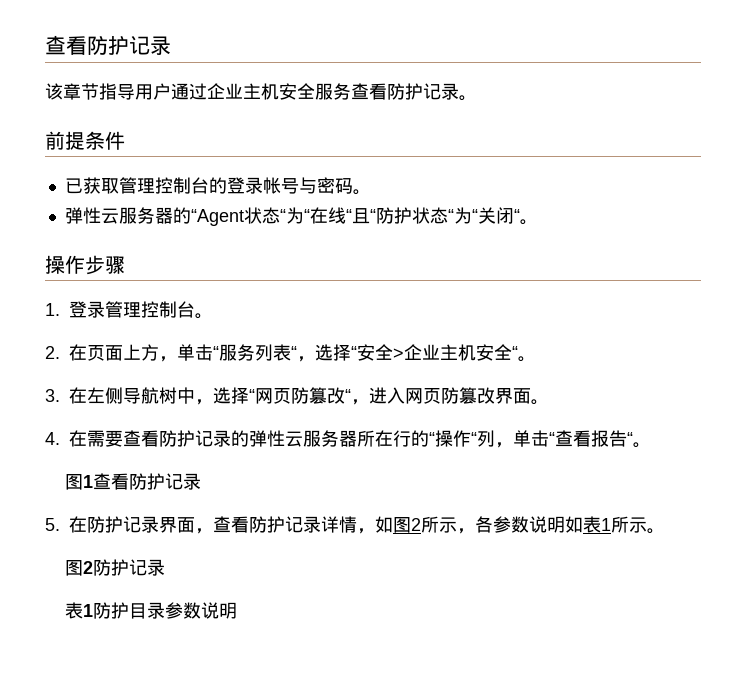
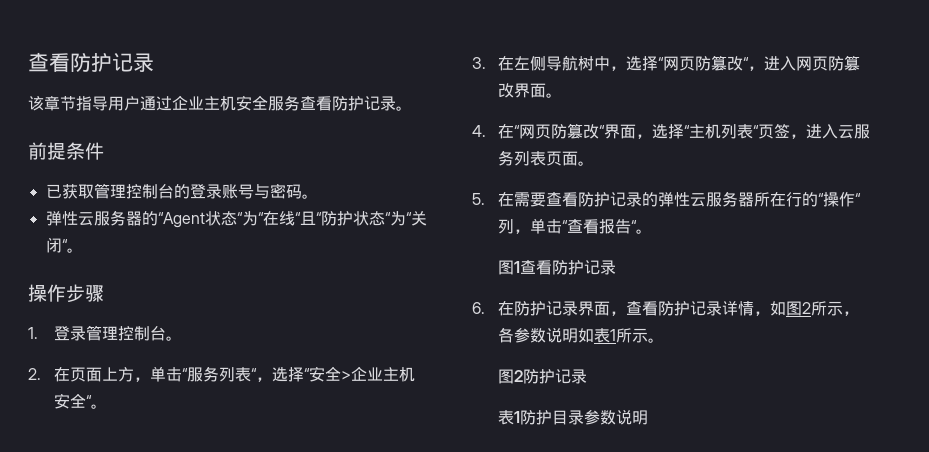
- 已获取管理控制台的登录帐号与密码。
+ 已获取管理控制台的登录账号与密码。
- 4.在需要查看防护记录的弹性云服务器所在行的“操作“列，单击“查看报告“。
+ 4.在“网页防篡改“界面，选择“主机列表“页签，进入云服务列表页面。
+ 5.在需要查看防护记录的弹性云服务器所在行的“操作“列，单击“查看报告“。
- 5.在防护记录界面，查看防护记录详情，如图2所示，各参数说明如表1所示。
+ 6.在防护记录界面，查看防护记录详情，如图2所示，各参数说明如表1所示。

